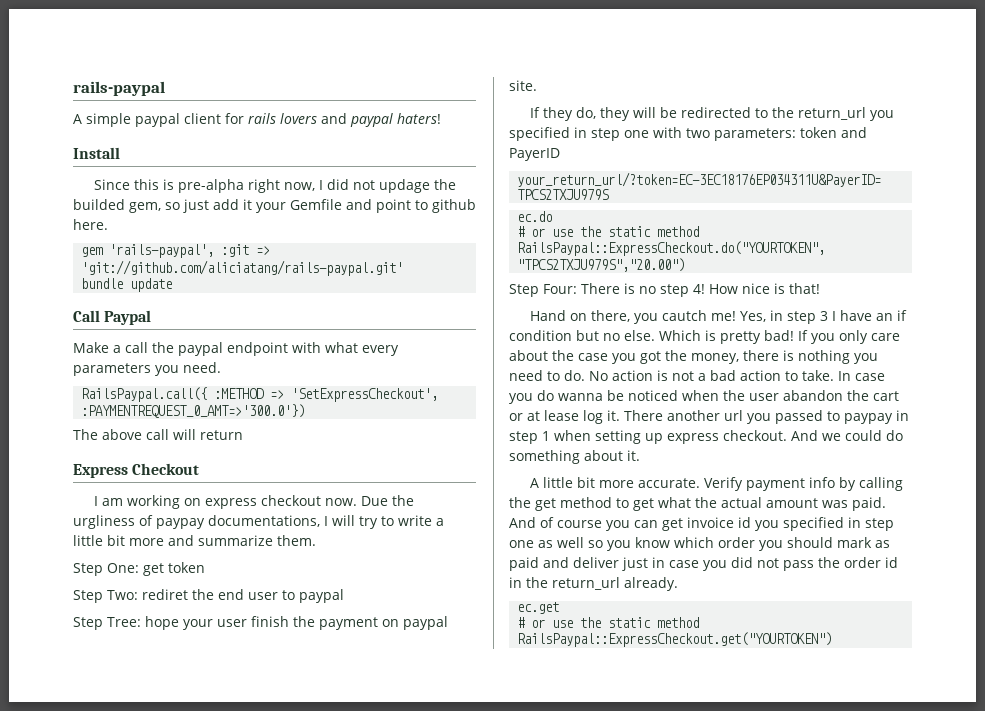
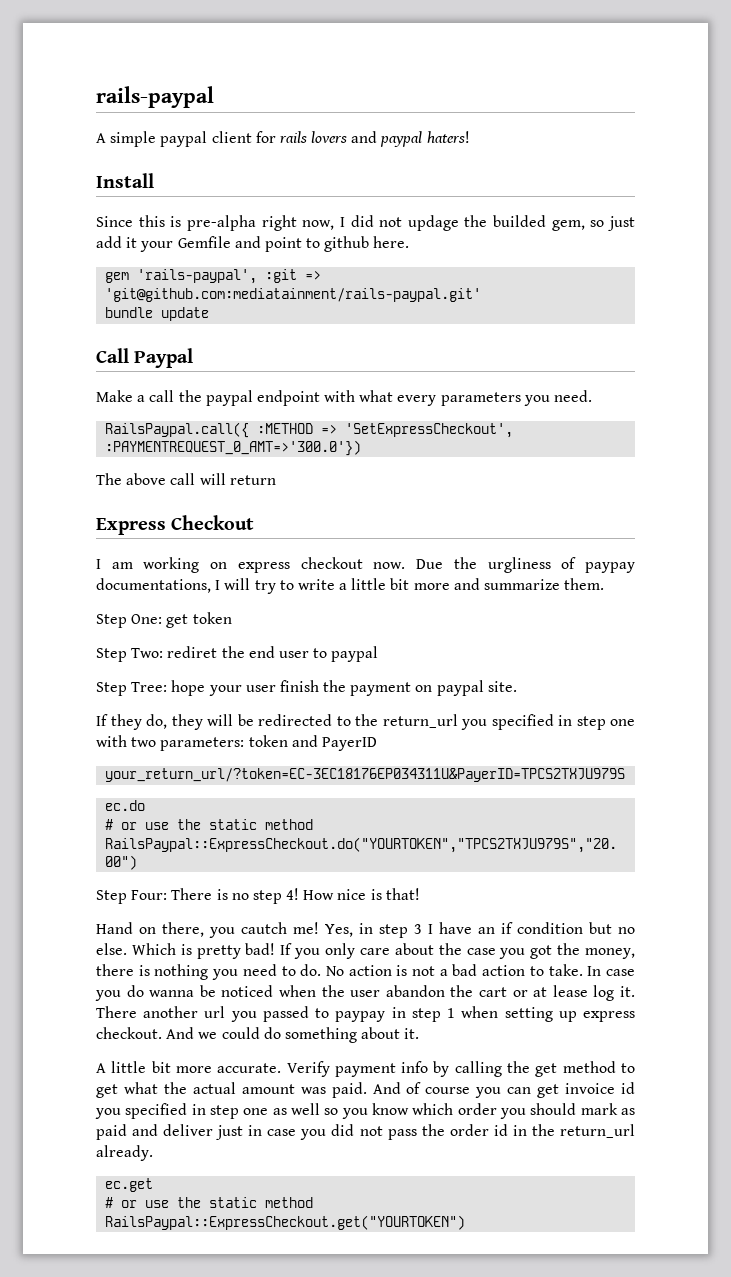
- gem 'rails-paypal', :git => 'git://github.com/aliciatang/rails-paypal.git'
+ gem 'rails-paypal', :git => 'git@github.com:mediatainment/rails-paypal.git'

